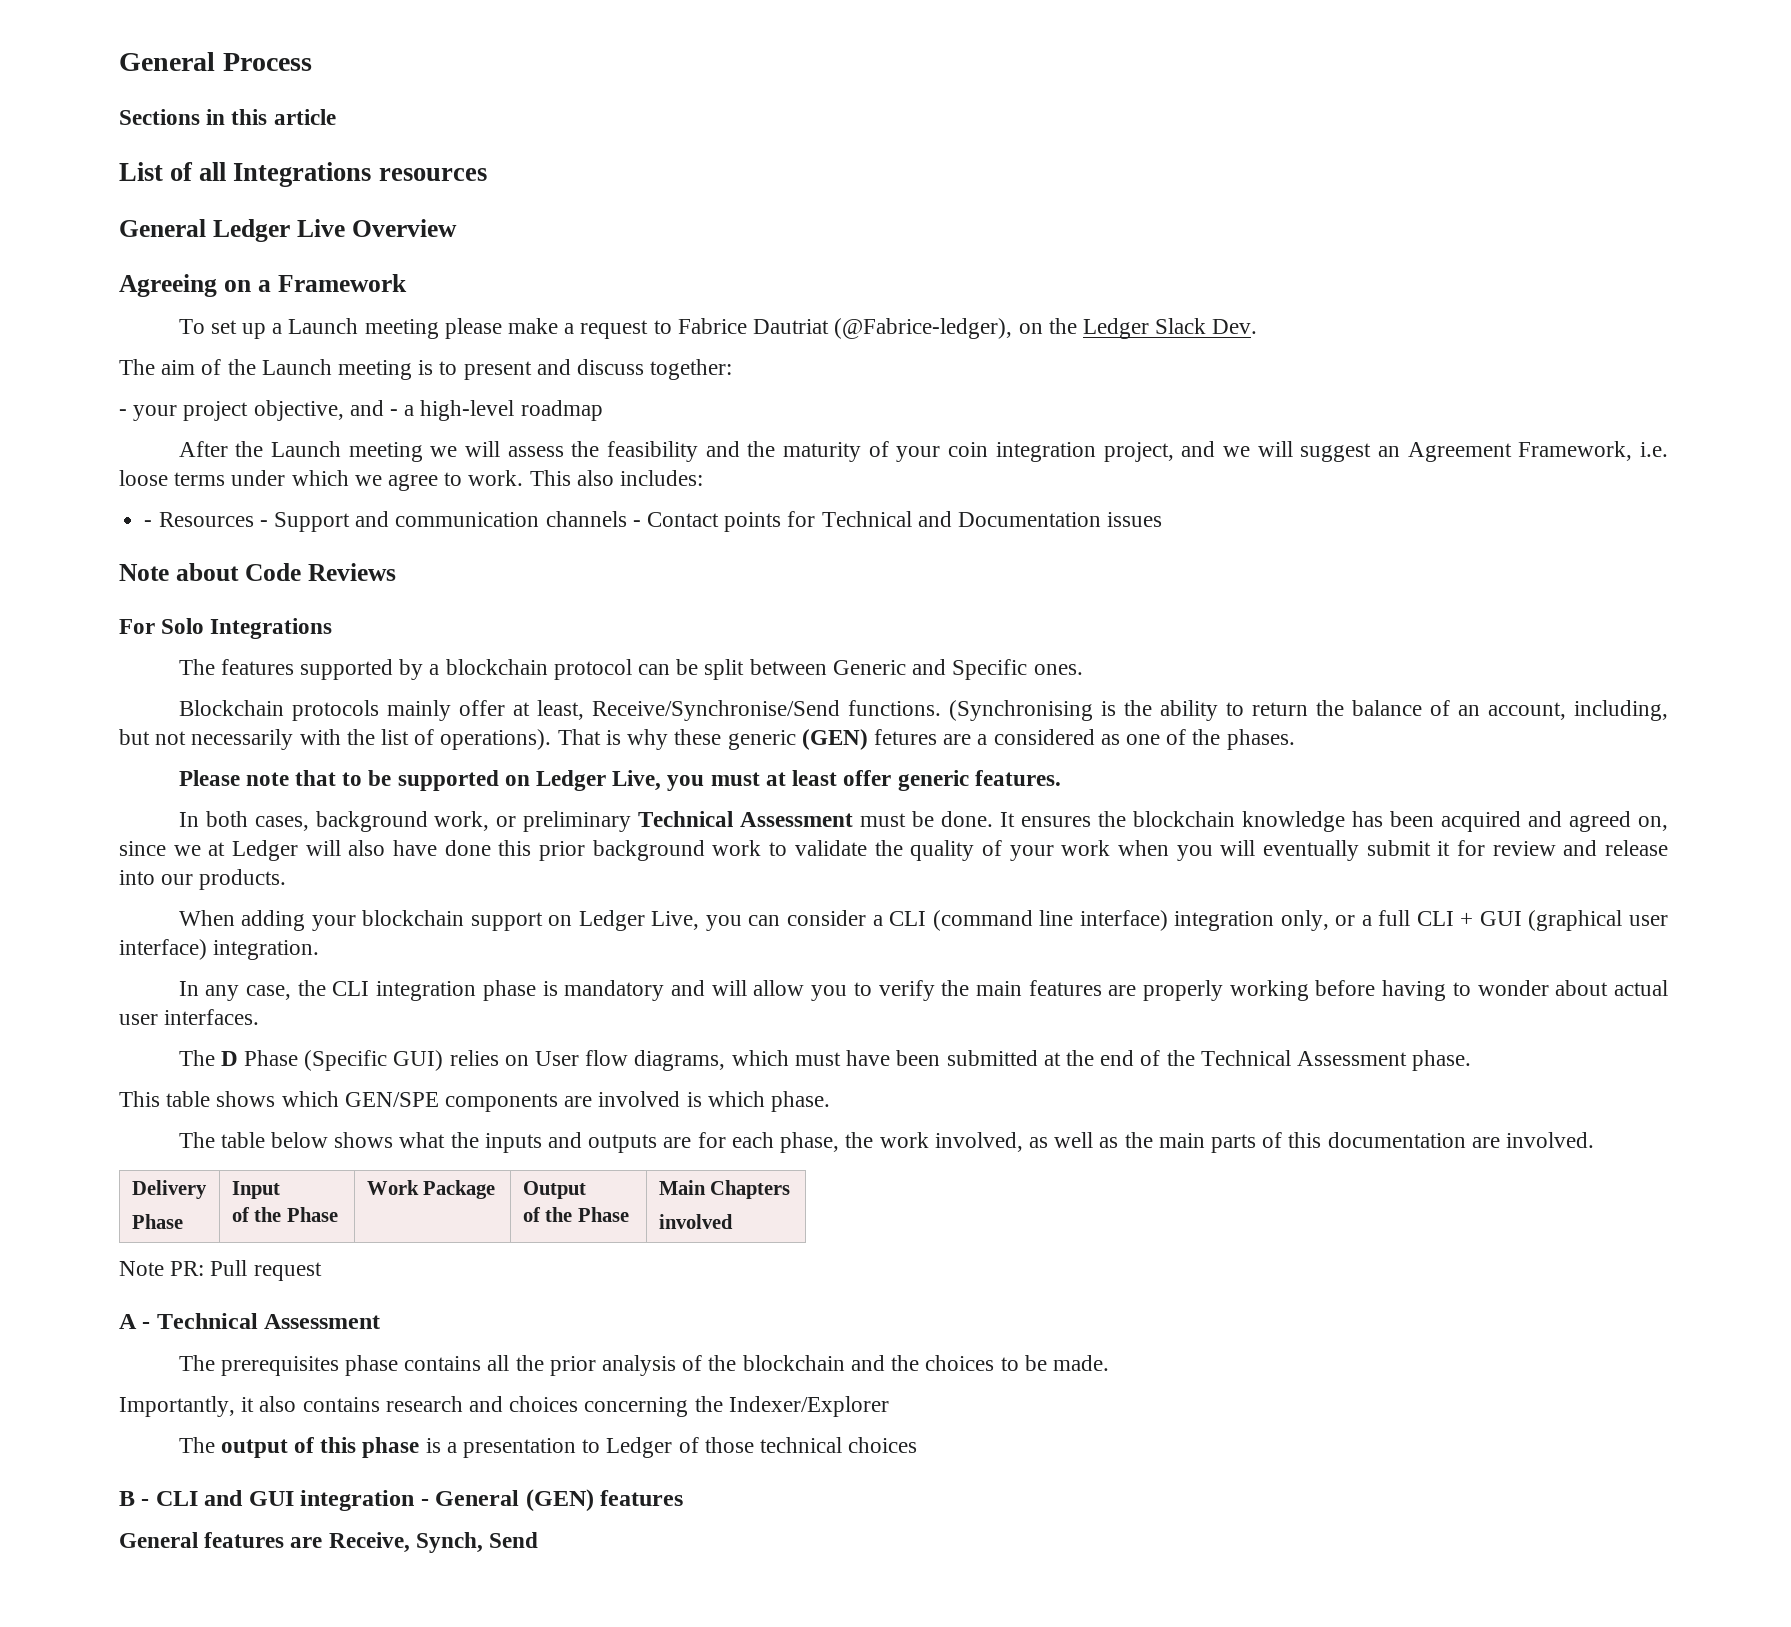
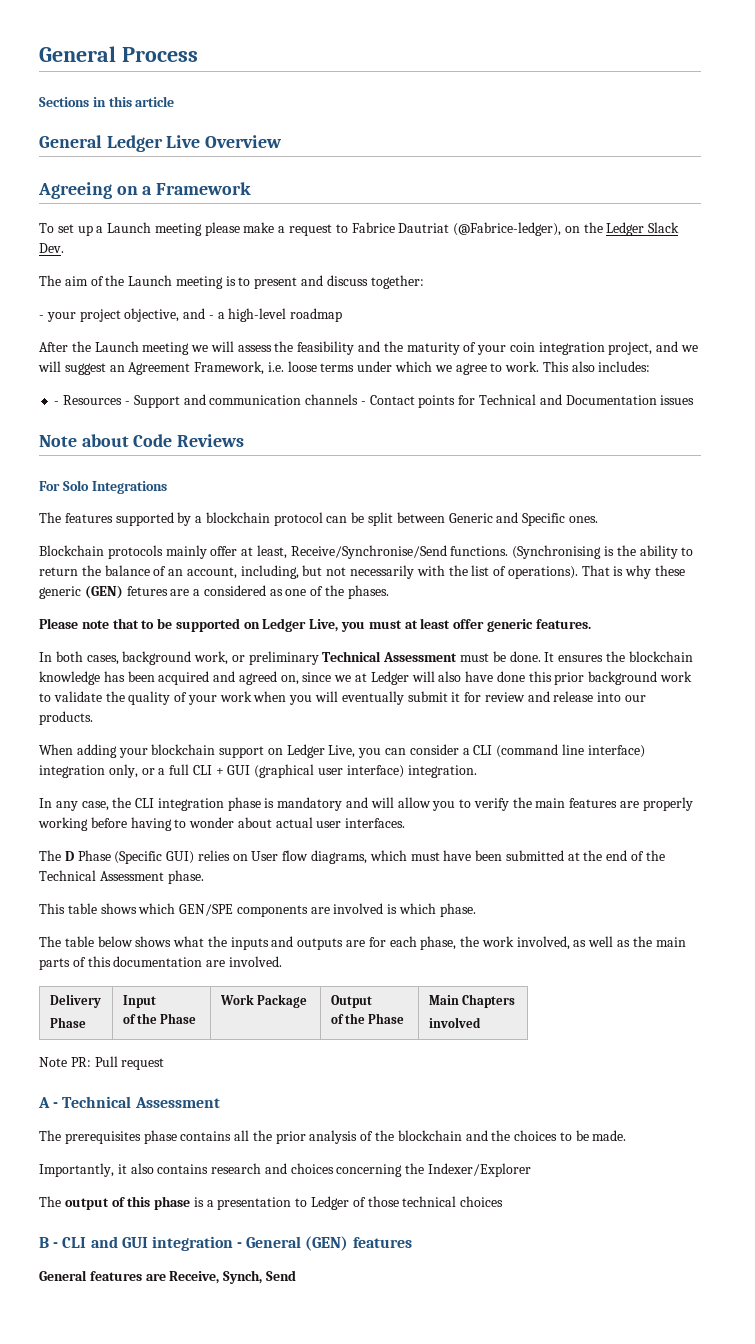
- List of all Integrations resources

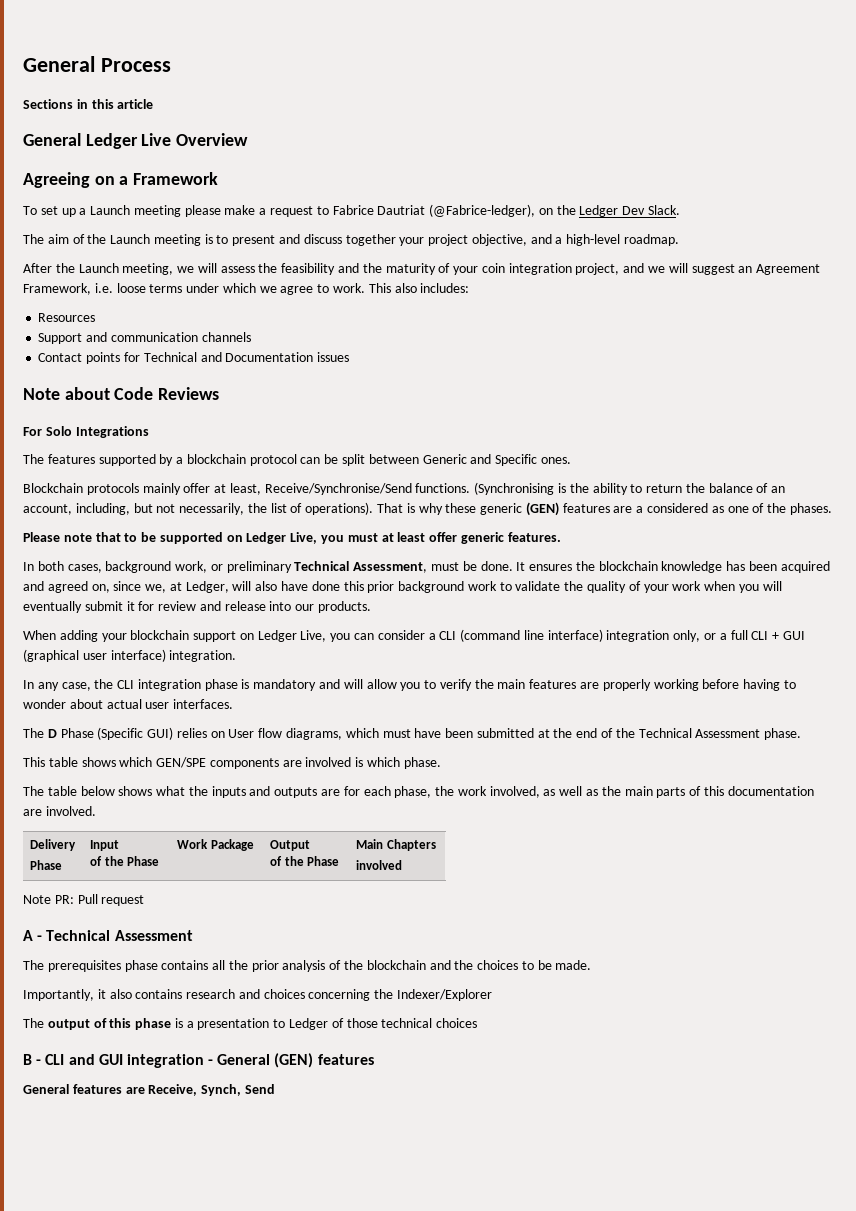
- To set up a Launch meeting please make a request to Fabrice Dautriat (@Fabrice-ledger), on the Ledger Slack Dev.
+ To set up a Launch meeting please make a request to Fabrice Dautriat (@Fabrice-ledger), on the Ledger Dev Slack.
- The aim of the Launch meeting is to present and discuss together:
- - your project objective, and - a high-level roadmap
+ The aim of the Launch meeting is to present and discuss together your project objective, and a high-level roadmap.
- After the Launch meeting we will assess the feasibility and the maturity of your coin integration project, and we will suggest an Agreement Framework, i.e. loose terms under which we agree to work.
+ After the Launch meeting, we will assess the feasibility and the maturity of your coin integration project, and we will suggest an Agreement Framework, i.e. loose terms under which we agree to work.
- - Resources - Support and communication channels - Contact points for Technical and Documentation issues
+ Resources
+ Support and communication channels
+ Contact points for Technical and Documentation issues
- (Synchronising is the ability to return the balance of an account, including, but not necessarily with the list of operations).
+ (Synchronising is the ability to return the balance of an account, including, but not necessarily, the list of operations).
- That is why these generic (GEN) fetures are a considered as one of the phases.
+ That is why these generic (GEN) features are a considered as one of the phases.
- In both cases, background work, or preliminary Technical Assessment must be done.
+ In both cases, background work, or preliminary Technical Assessment, must be done.
- It ensures the blockchain knowledge has been acquired and agreed on, since we at Ledger will also have done this prior background work to validate the quality of your work when you will eventually submit it for review and release into our products.
+ It ensures the blockchain knowledge has been acquired and agreed on, since we, at Ledger, will also have done this prior background work to validate the quality of your work when you will eventually submit it for review and release into our products.

